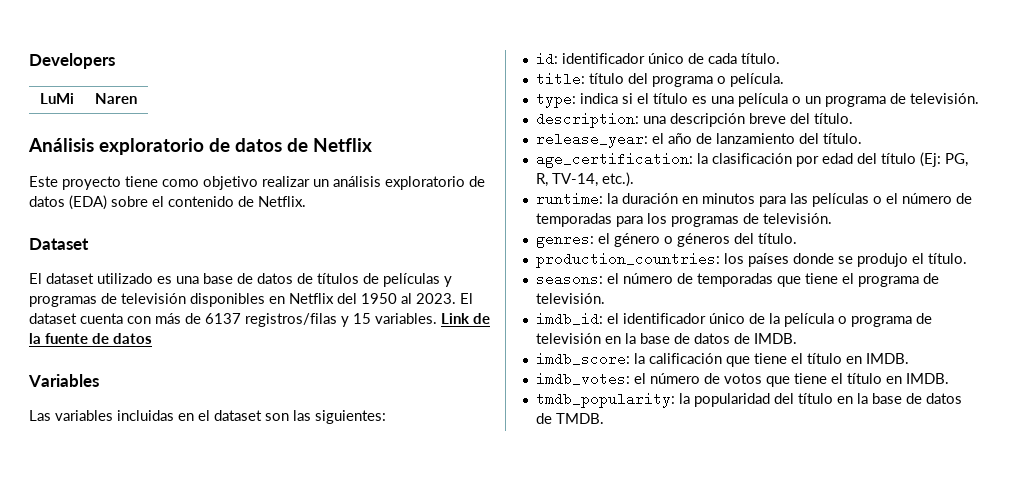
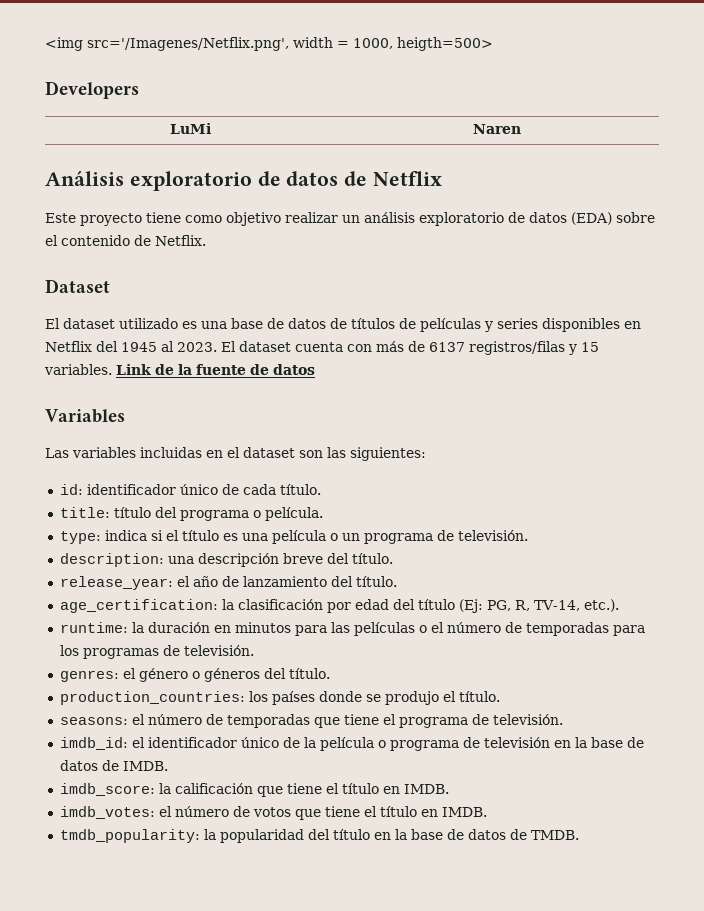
+ <img src='/Imagenes/Netflix.png', width = 1000, heigth=500>
- El dataset utilizado es una base de datos de títulos de películas y programas de televisión disponibles en Netflix del 1950 al 2023.
+ El dataset utilizado es una base de datos de títulos de películas y series disponibles en Netflix del 1945 al 2023.

